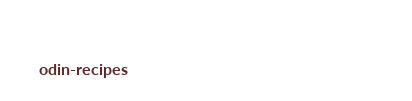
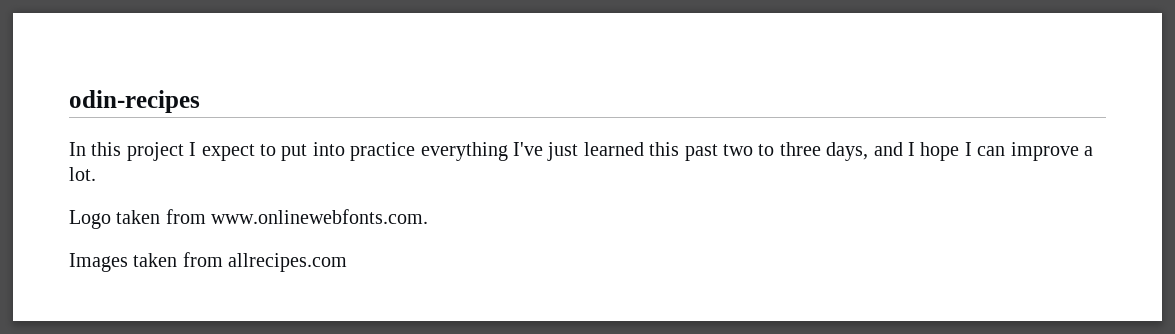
+ In this project I expect to put into practice everything I've just learned this past two to three days, and I hope I can improve a lot.
+ Logo taken from www.onlinewebfonts.com.
+ Images taken from allrecipes.com

